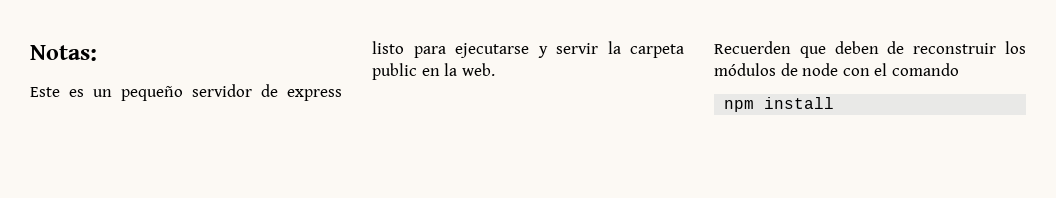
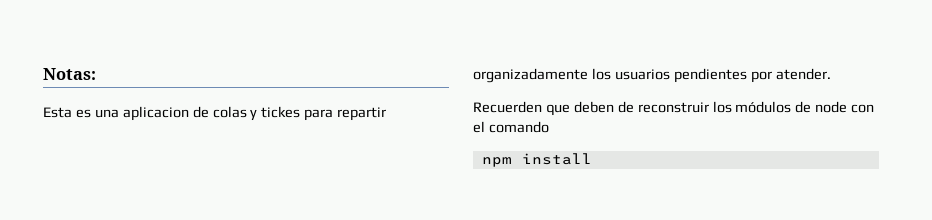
- Este es un pequeño servidor de express listo para ejecutarse y servir la carpeta public en la web.
+ Esta es una aplicacion de colas y tickes para repartir organizadamente los usuarios pendientes por atender.

